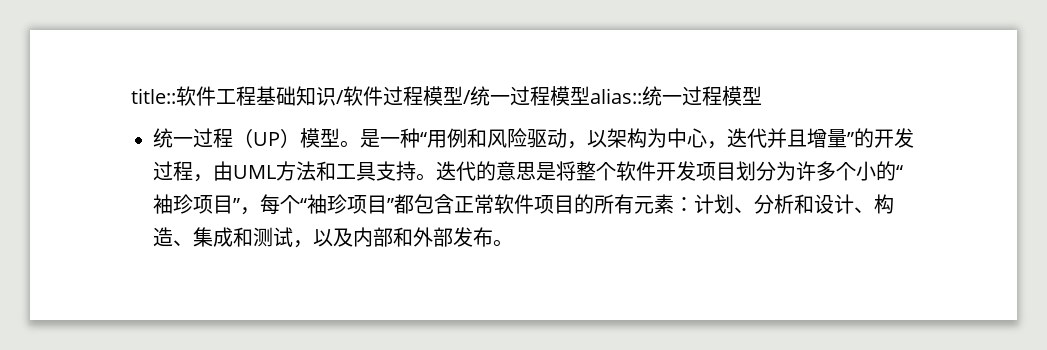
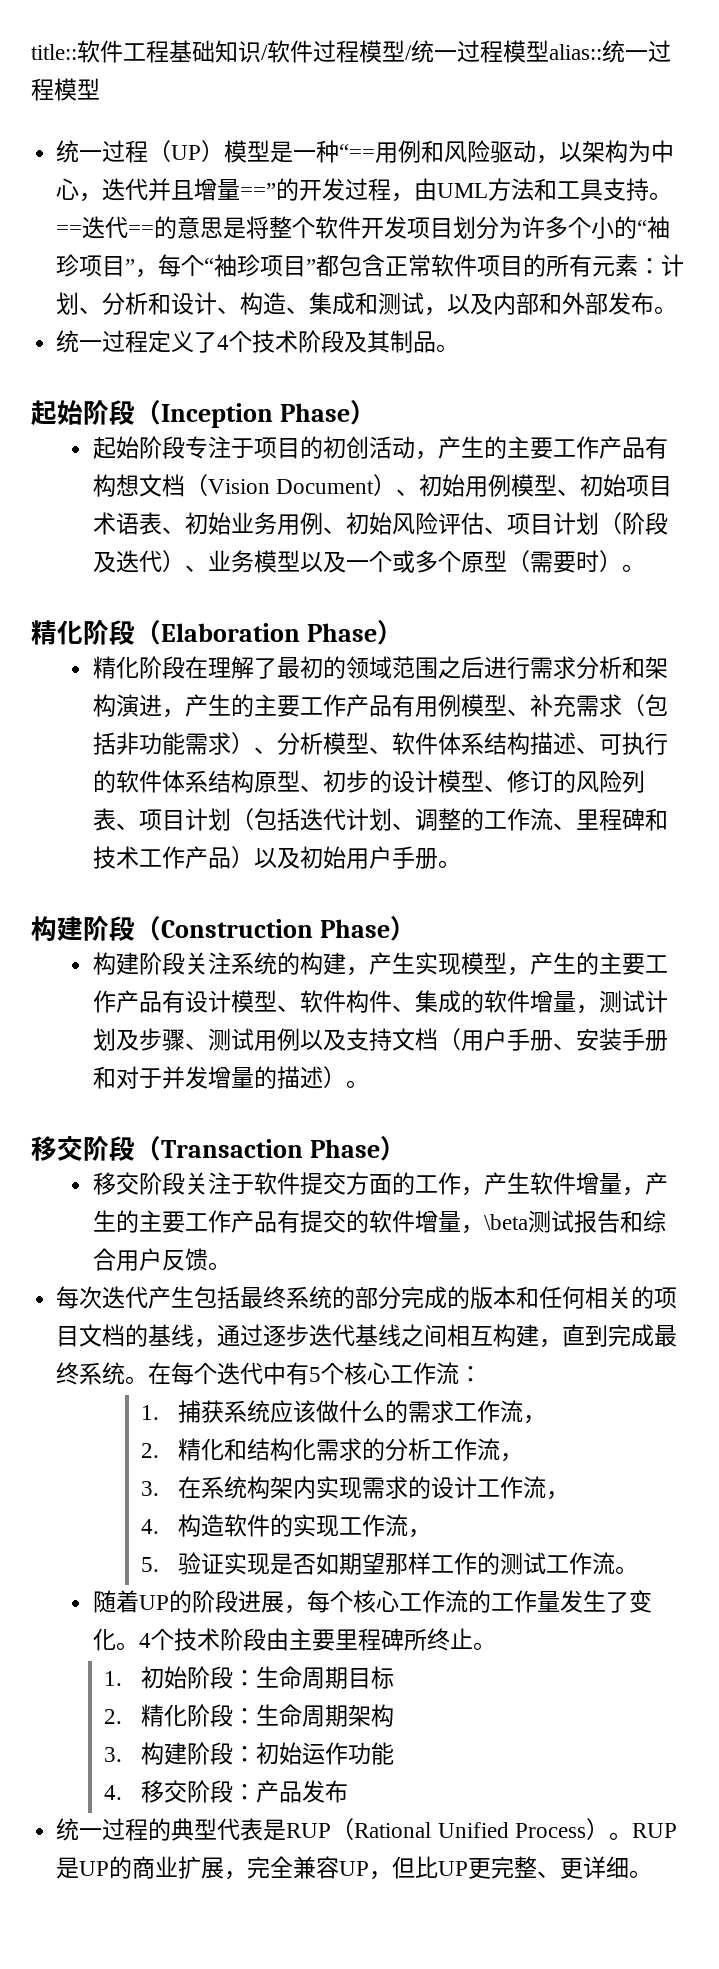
- 统一过程（UP）模型。是一种“用例和风险驱动，以架构为中心，迭代并且增量”的开发过程，由UML方法和工具支持。
+ 统一过程（UP）模型是一种“==用例和风险驱动，以架构为中心，迭代并且增量==”的开发过程，由UML方法和工具支持。
- 迭代的意思是将整个软件开发项目划分为许多个小的“袖珍项目”，每个“袖珍项目”都包含正常软件项目的所有元素：计划、分析和设计、构造、集成和测试，以及内部和外部发布。
+ ==迭代==的意思是将整个软件开发项目划分为许多个小的“袖珍项目”，每个“袖珍项目”都包含正常软件项目的所有元素：计划、分析和设计、构造、集成和测试，以及内部和外部发布。
+ 统一过程定义了4个技术阶段及其制品。
+ 起始阶段（Inception Phase）
+ 起始阶段专注于项目的初创活动，产生的主要工作产品有构想文档（Vision Document）、初始用例模型、初始项目术语表、初始业务用例、初始风险评估、项目计划（阶段及迭代）、业务模型以及一个或多个原型（需要时）。
+ 精化阶段（Elaboration Phase）
+ 精化阶段在理解了最初的领域范围之后进行需求分析和架构演进，产生的主要工作产品有用例模型、补充需求（包括非功能需求）、分析模型、软件体系结构描述、可执行的软件体系结构原型、初步的设计模型、修订的风险列表、项目计划（包括迭代计划、调整的工作流、里程碑和技术工作产品）以及初始用户手册。
+ 构建阶段（Construction Phase）
+ 构建阶段关注系统的构建，产生实现模型，产生的主要工作产品有设计模型、软件构件、集成的软件增量，测试计划及步骤、测试用例以及支持文档（用户手册、安装手册和对于并发增量的描述）。
+ 移交阶段（Transaction Phase）
+ 移交阶段关注于软件提交方面的工作，产生软件增量，产生的主要工作产品有提交的软件增量，\beta测试报告和综合用户反馈。
+ 每次迭代产生包括最终系统的部分完成的版本和任何相关的项目文档的基线，通过逐步迭代基线之间相互构建，直到完成最终系统。在每个迭代中有5个核心工作流：
+ 1.捕获系统应该做什么的需求工作流，
+ 2.精化和结构化需求的分析工作流，
+ 3.在系统构架内实现需求的设计工作流，
+ 4.构造软件的实现工作流，
+ 5.验证实现是否如期望那样工作的测试工作流。
+ 随着UP的阶段进展，每个核心工作流的工作量发生了变化。4个技术阶段由主要里程碑所终止。
+ 1.初始阶段：生命周期目标
+ 2.精化阶段：生命周期架构
+ 3.构建阶段：初始运作功能
+ 4.移交阶段：产品发布
+ 统一过程的典型代表是RUP（Rational Unified Process）。RUP是UP的商业扩展，完全兼容UP，但比UP更完整、更详细。

